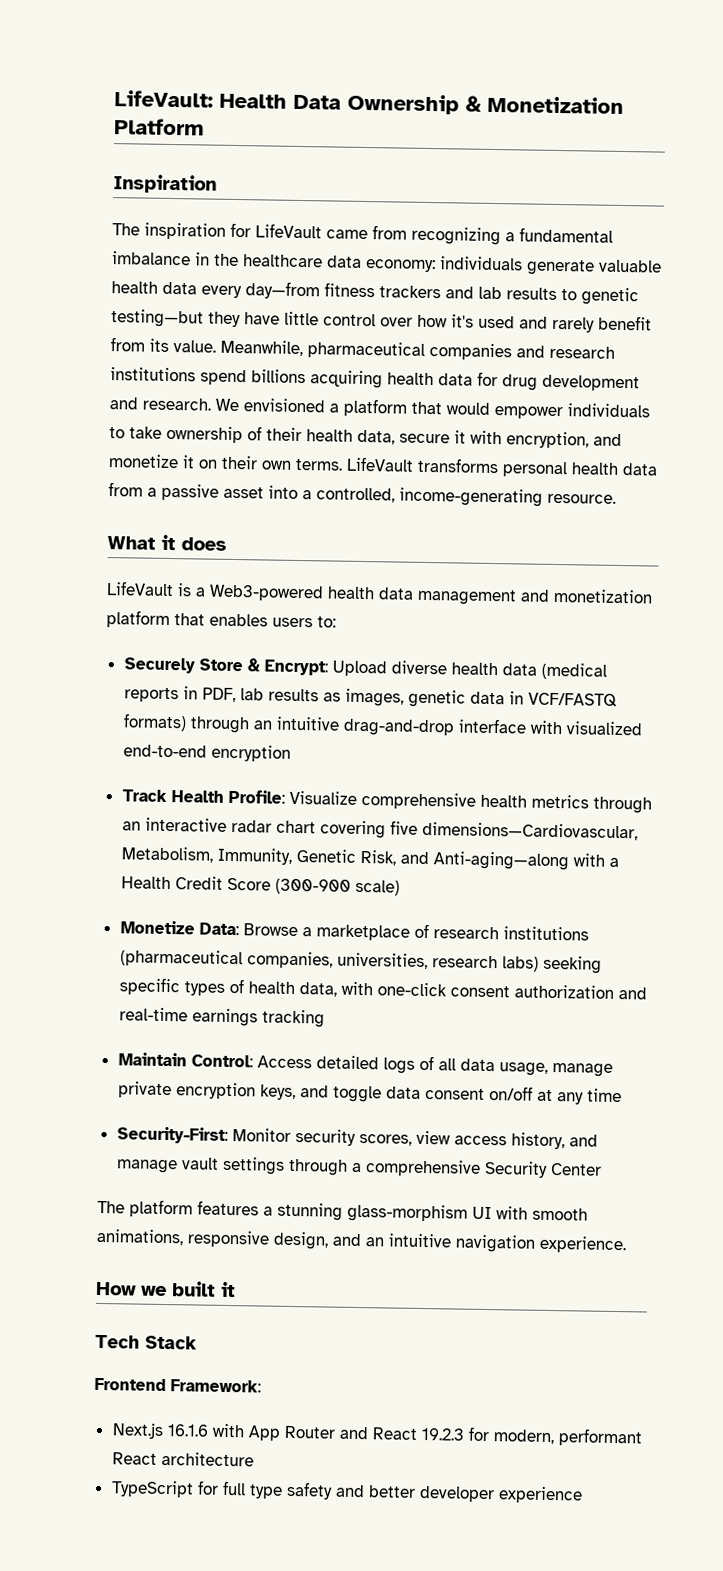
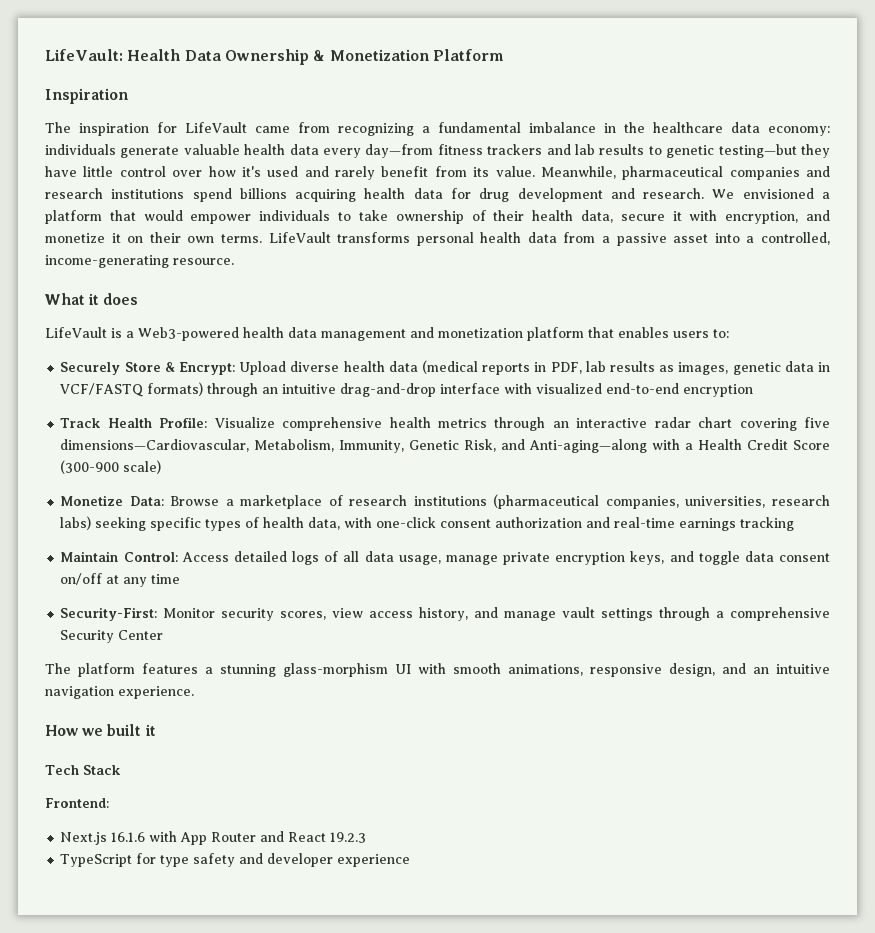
- Frontend Framework:
+ Frontend:
- Next.js 16.1.6 with App Router and React 19.2.3 for modern, performant React architecture
+ Next.js 16.1.6 with App Router and React 19.2.3
- TypeScript for full type safety and better developer experience
+ TypeScript for type safety and developer experience

